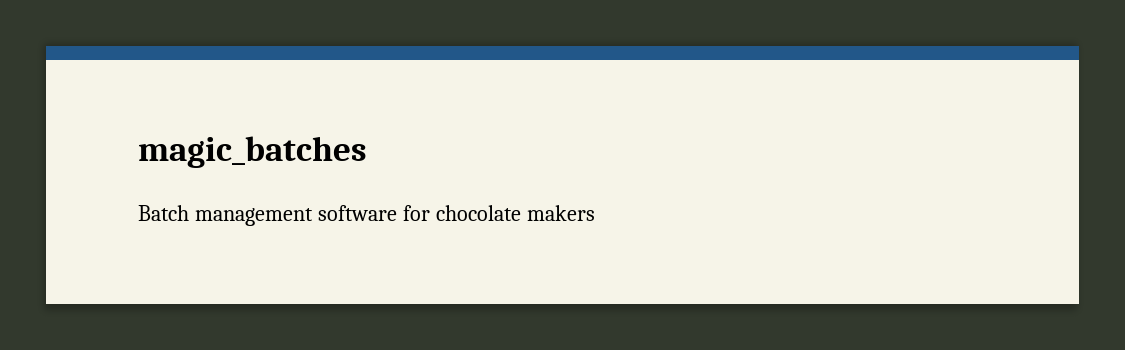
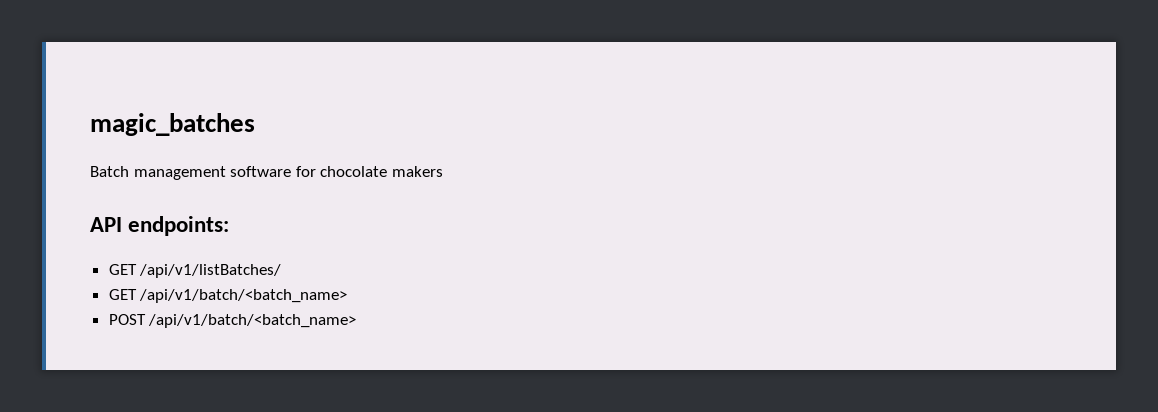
+ API endpoints:
+ GET /api/v1/listBatches/
+ GET /api/v1/batch/<batch_name>
+ POST /api/v1/batch/<batch_name>

